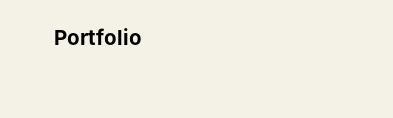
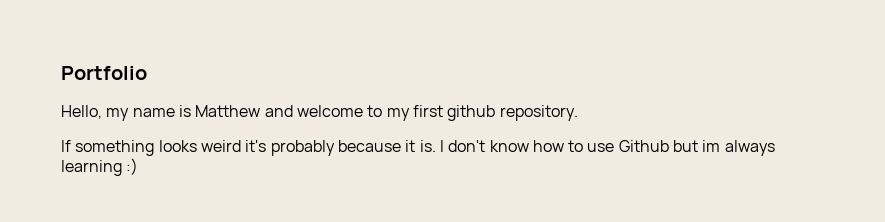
+ Hello, my name is Matthew and welcome to my first github repository.
+ If something looks weird it's probably because it is. I don't know how to use Github but im always learning :)

